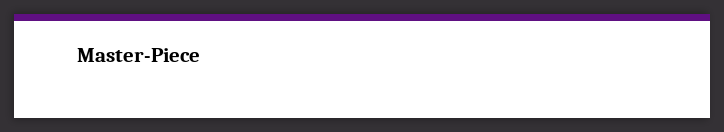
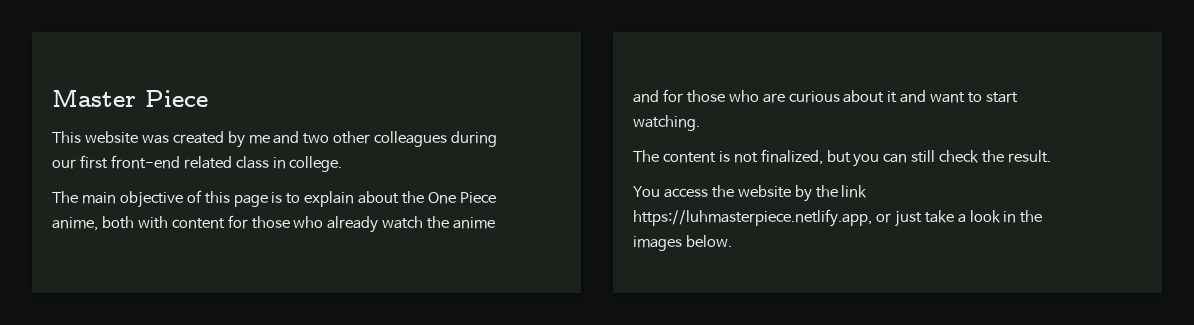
- Master-Piece
+ Master Piece
+ This website was created by me and two other colleagues during our first front-end related class in college.
+ The main objective of this page is to explain about the One Piece anime, both with content for those who already watch the anime and for those who are curious about it and want to start watching.
+ The content is not finalized, but you can still check the result.
+ You access the website by the link https://luhmasterpiece.netlify.app, or just take a look in the images below.

